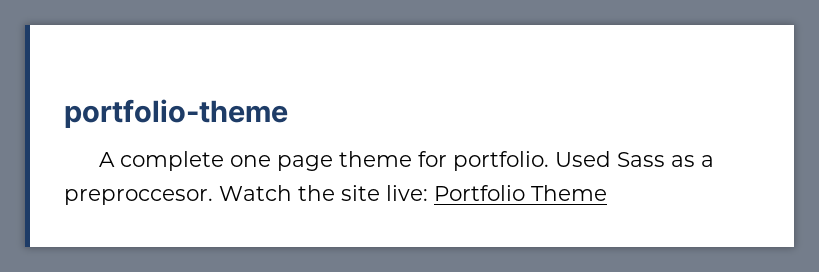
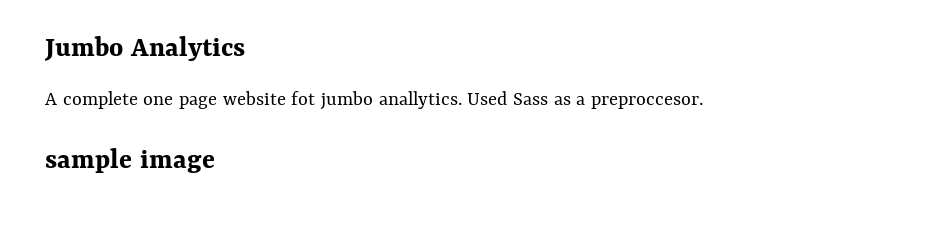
- portfolio-theme
+ Jumbo Analytics
- A complete one page theme for portfolio.
+ A complete one page website fot jumbo anallytics.
- Used Sass as a preproccesor. Watch the site live: Portfolio Theme
+ Used Sass as a preproccesor.
+ sample image

